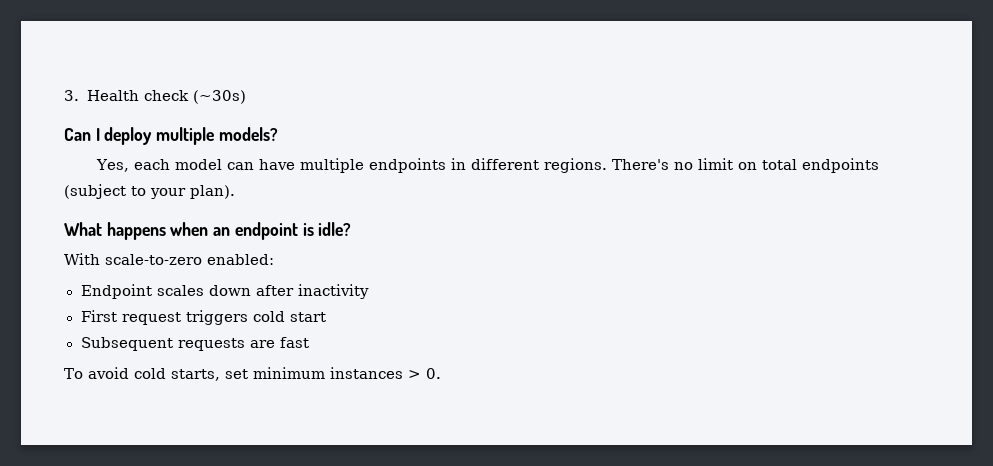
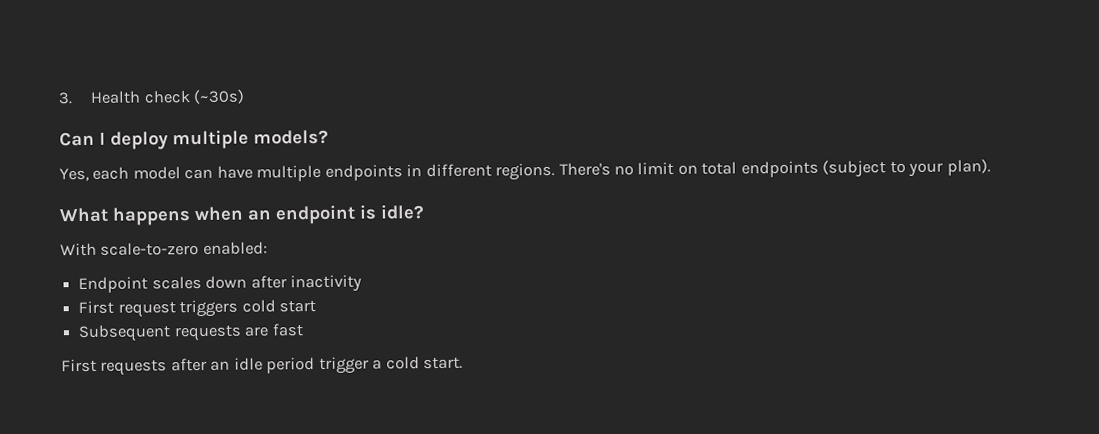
- To avoid cold starts, set minimum instances > 0.
+ First requests after an idle period trigger a cold start.

